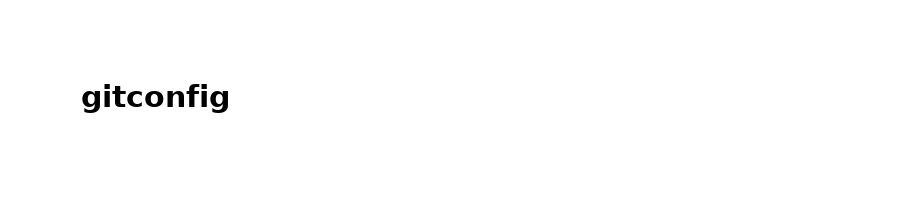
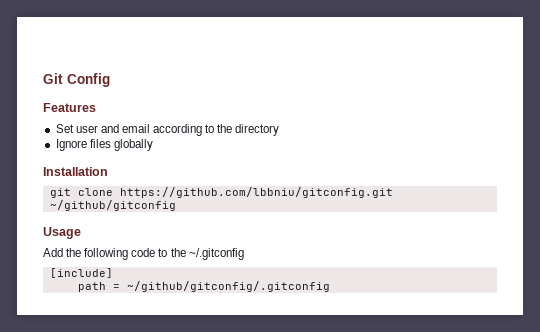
- gitconfig
+ Git Config
+ Features
+ Set user and email according to the directory
+ Ignore files globally
+ Installation
+ git clone https://github.com/lbbniu/gitconfig.git ~/github/gitconfig
+ Usage
+ Add the following code to the ~/.gitconfig
+ [include]
+ path = ~/github/gitconfig/.gitconfig

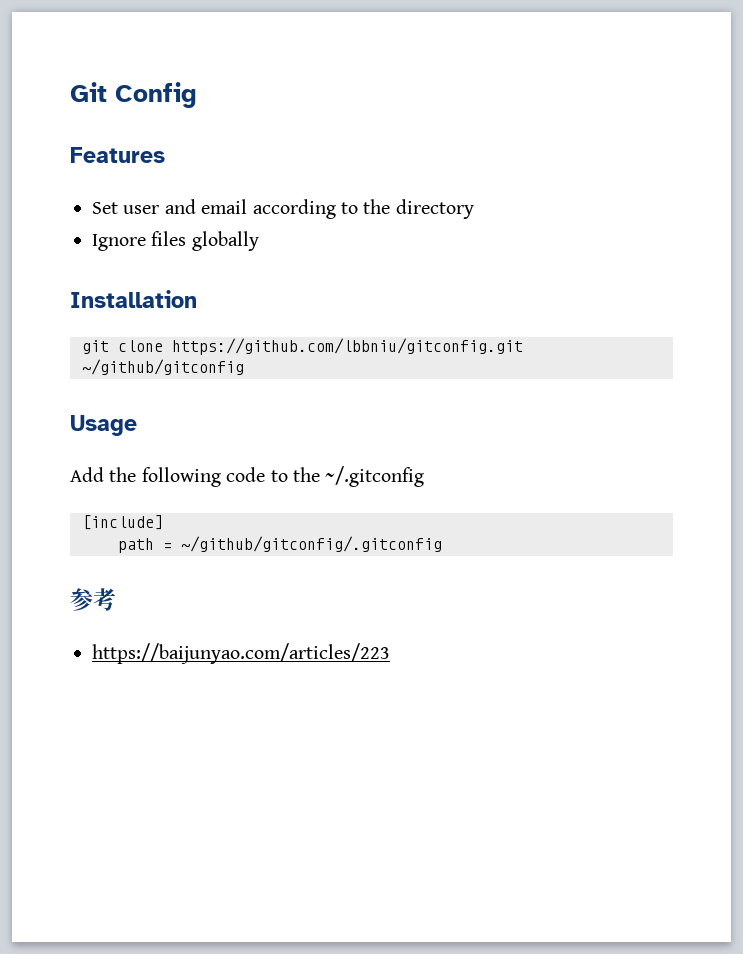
+ 参考
+ https://baijunyao.com/articles/223

